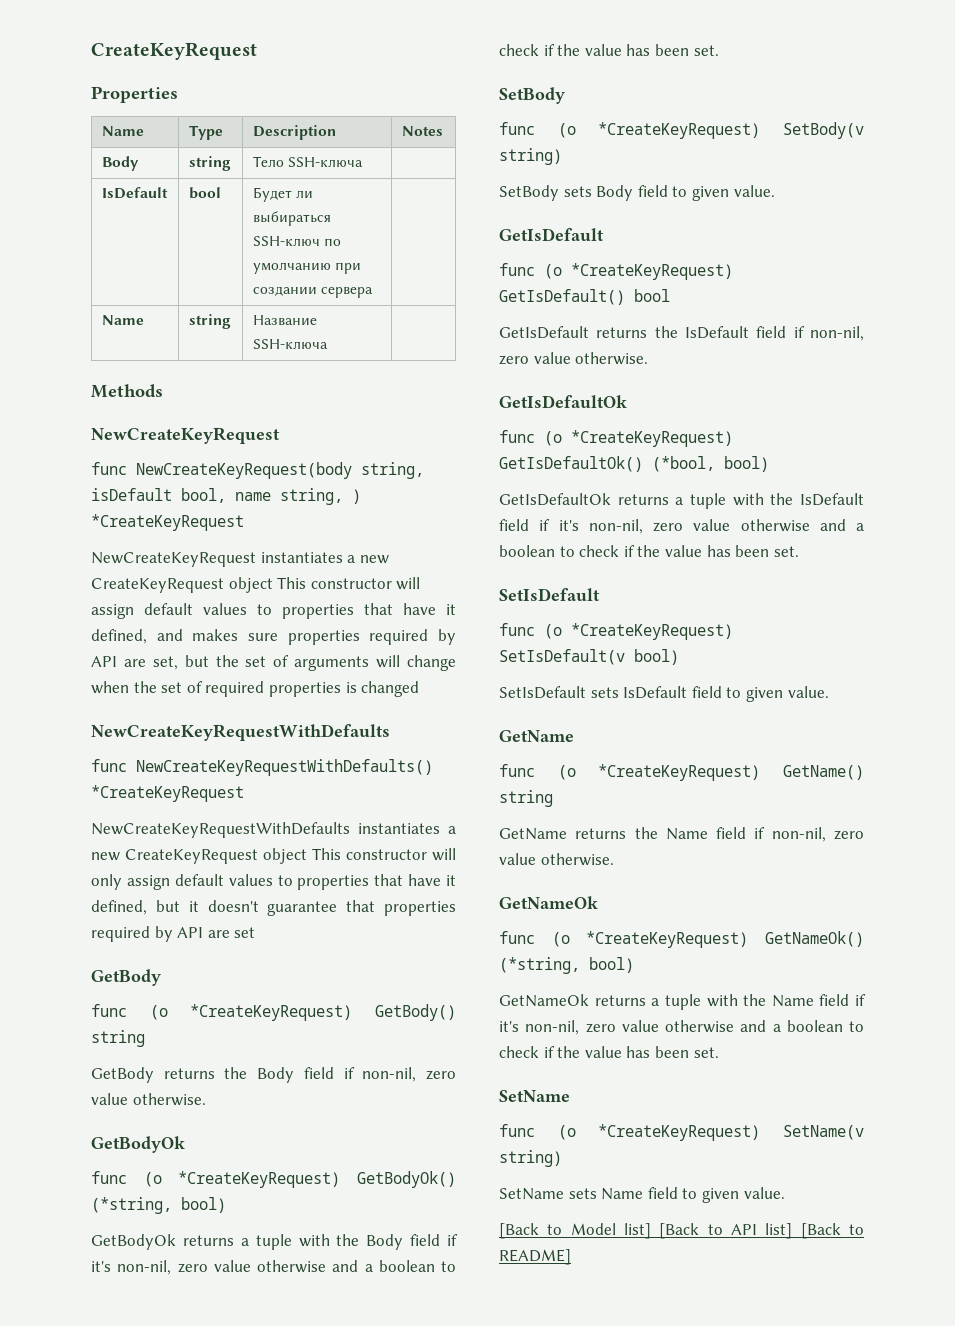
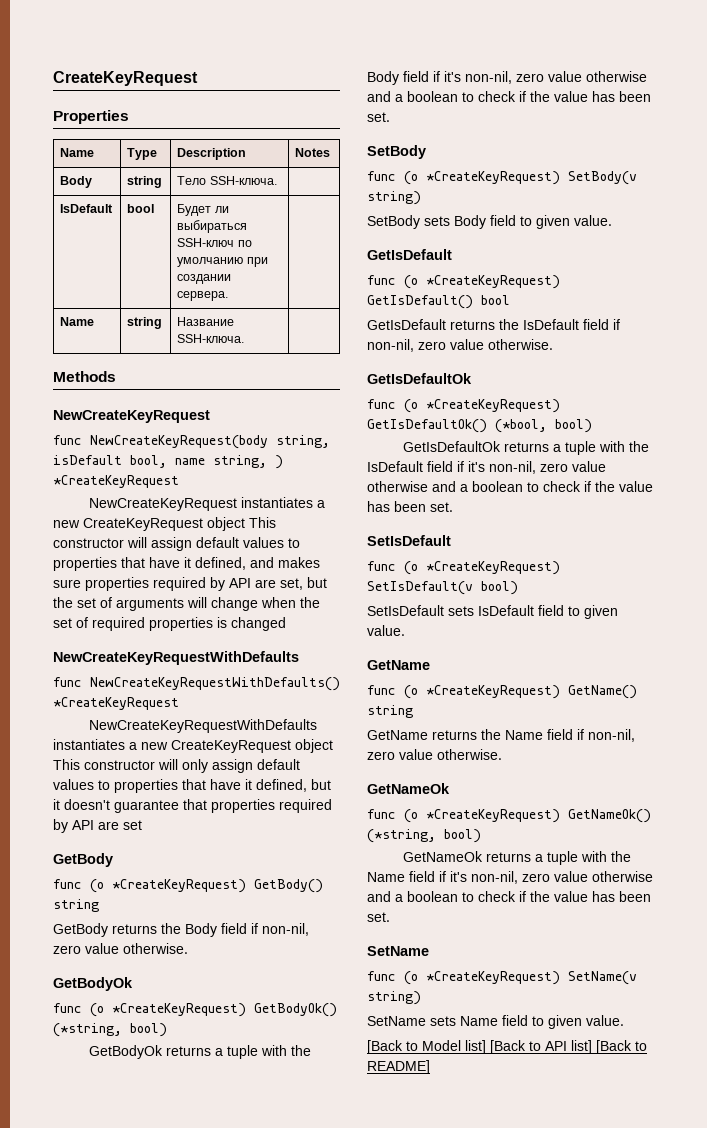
- Body | string | Тело SSH-ключа |
+ Body | string | Тело SSH-ключа. |
- IsDefault | bool | Будет ли выбираться SSH-ключ по умолчанию при создании сервера |
+ IsDefault | bool | Будет ли выбираться SSH-ключ по умолчанию при создании сервера. |
- Name | string | Название SSH-ключа |
+ Name | string | Название SSH-ключа. |

